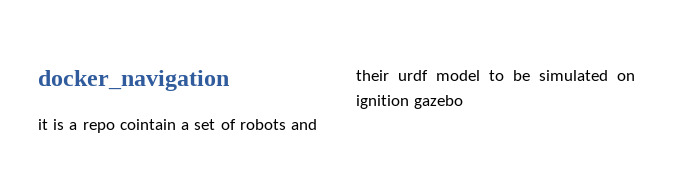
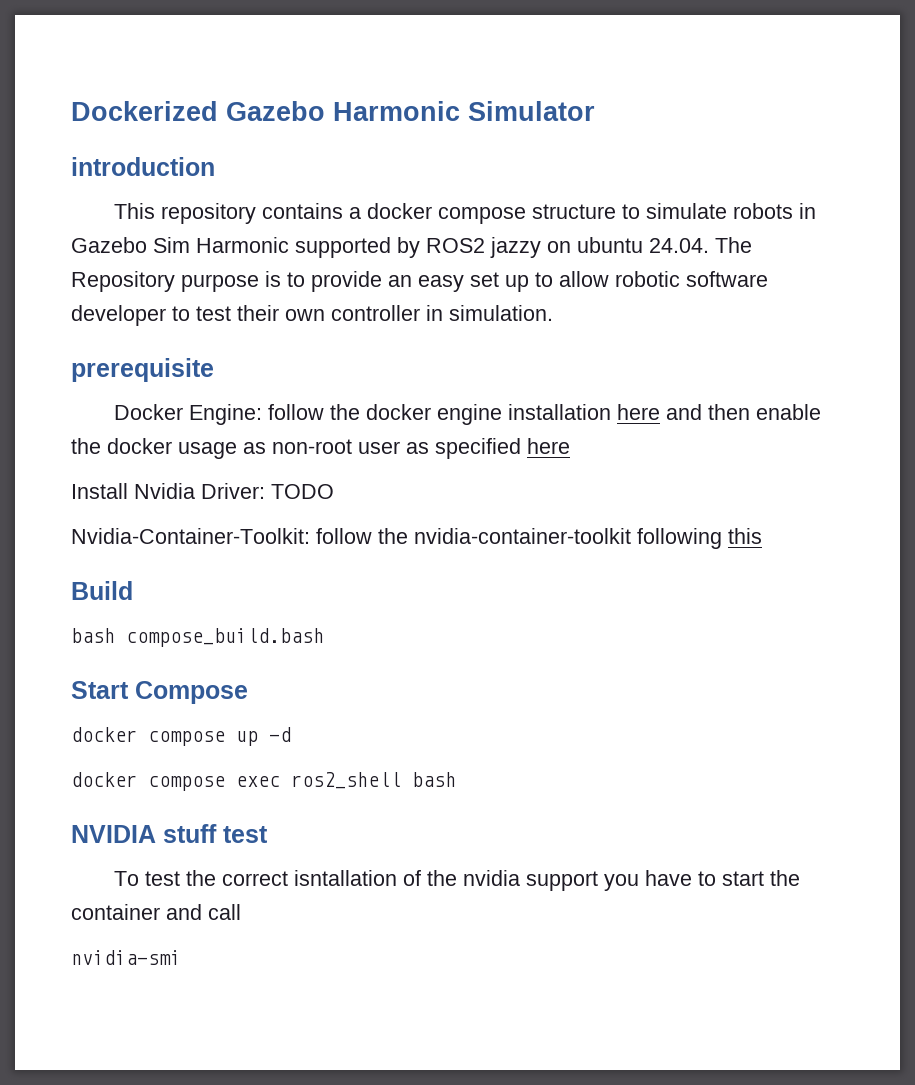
- docker_navigation
- it is a repo cointain a set of robots and their urdf model to be simulated on ignition gazebo
+ Dockerized Gazebo Harmonic Simulator
+ introduction
+ This repository contains a docker compose structure to simulate robots in Gazebo Sim Harmonic supported by ROS2 jazzy on ubuntu 24.04. The Repository purpose is to provide an easy set up to allow robotic software developer to test their own controller in simulation.
+ prerequisite
+ Docker Engine: follow the docker engine installation here and then enable the docker usage as non-root user as specified here
+ Install Nvidia Driver: TODO
+ Nvidia-Container-Toolkit: follow the nvidia-container-toolkit following this
+ Build
+ bash compose_build.bash
+ Start Compose
+ docker compose up -d
+ docker compose exec ros2_shell bash
+ NVIDIA stuff test
+ To test the correct isntallation of the nvidia support you have to start the container and call
+ nvidia-smi

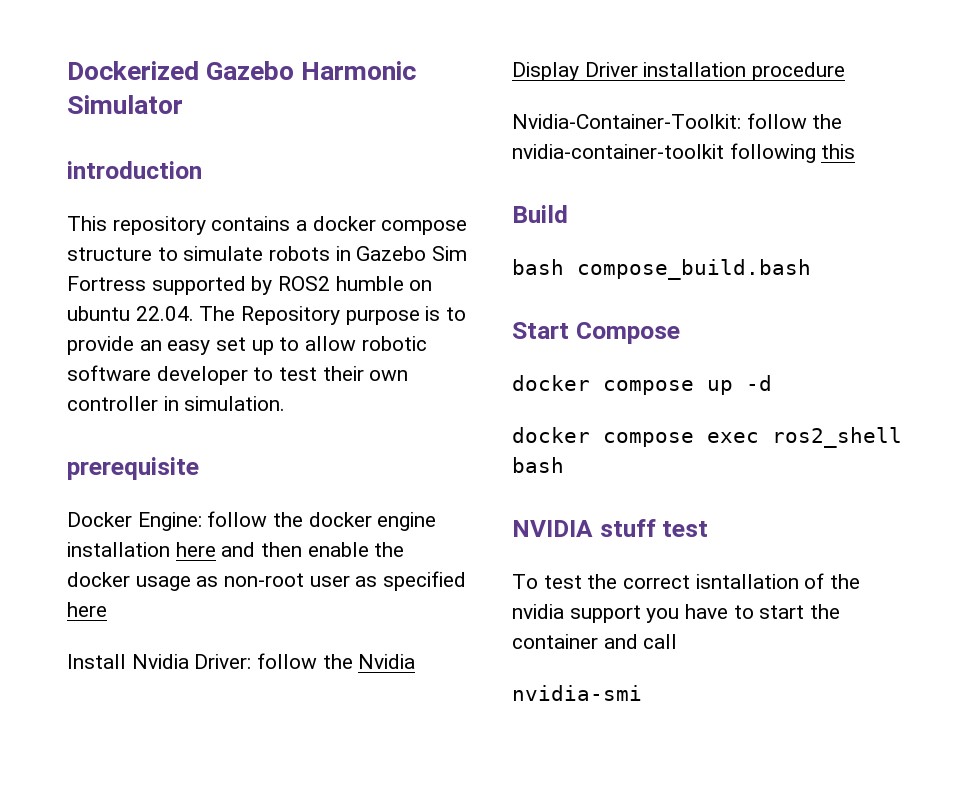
- This repository contains a docker compose structure to simulate robots in Gazebo Sim Harmonic supported by ROS2 jazzy on ubuntu 24.04. The Repository purpose is to provide an easy set up to allow robotic software developer to test their own controller in simulation.
+ This repository contains a docker compose structure to simulate robots in Gazebo Sim Fortress supported by ROS2 humble on ubuntu 22.04. The Repository purpose is to provide an easy set up to allow robotic software developer to test their own controller in simulation.
- Install Nvidia Driver: TODO
+ Install Nvidia Driver: follow the Nvidia Display Driver installation procedure

